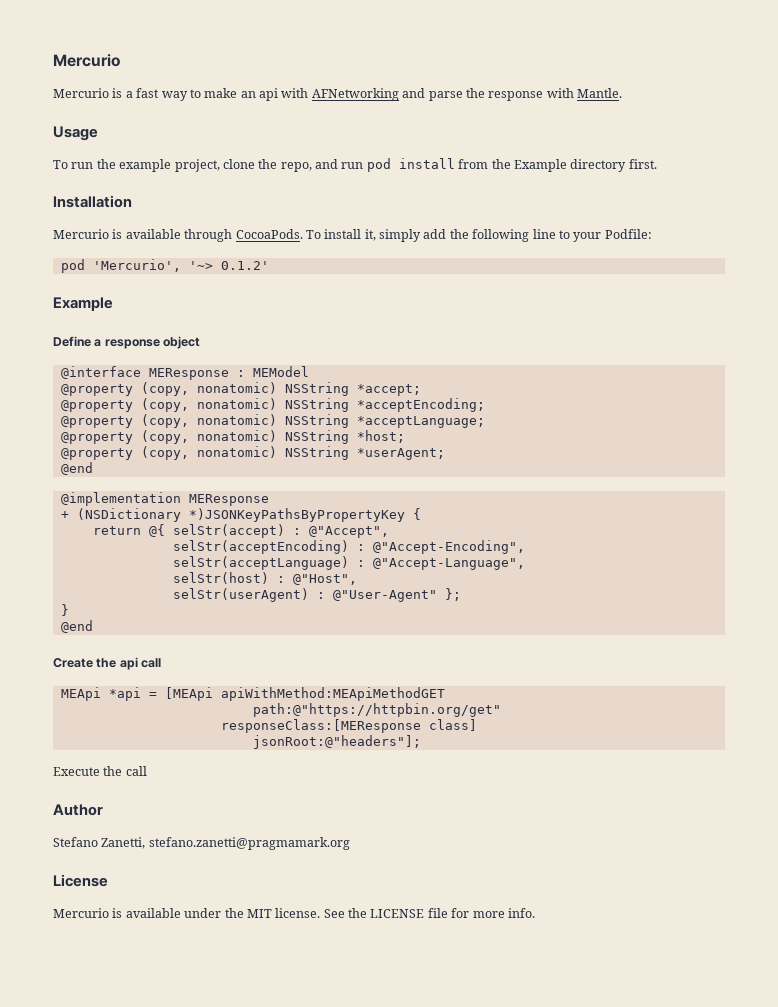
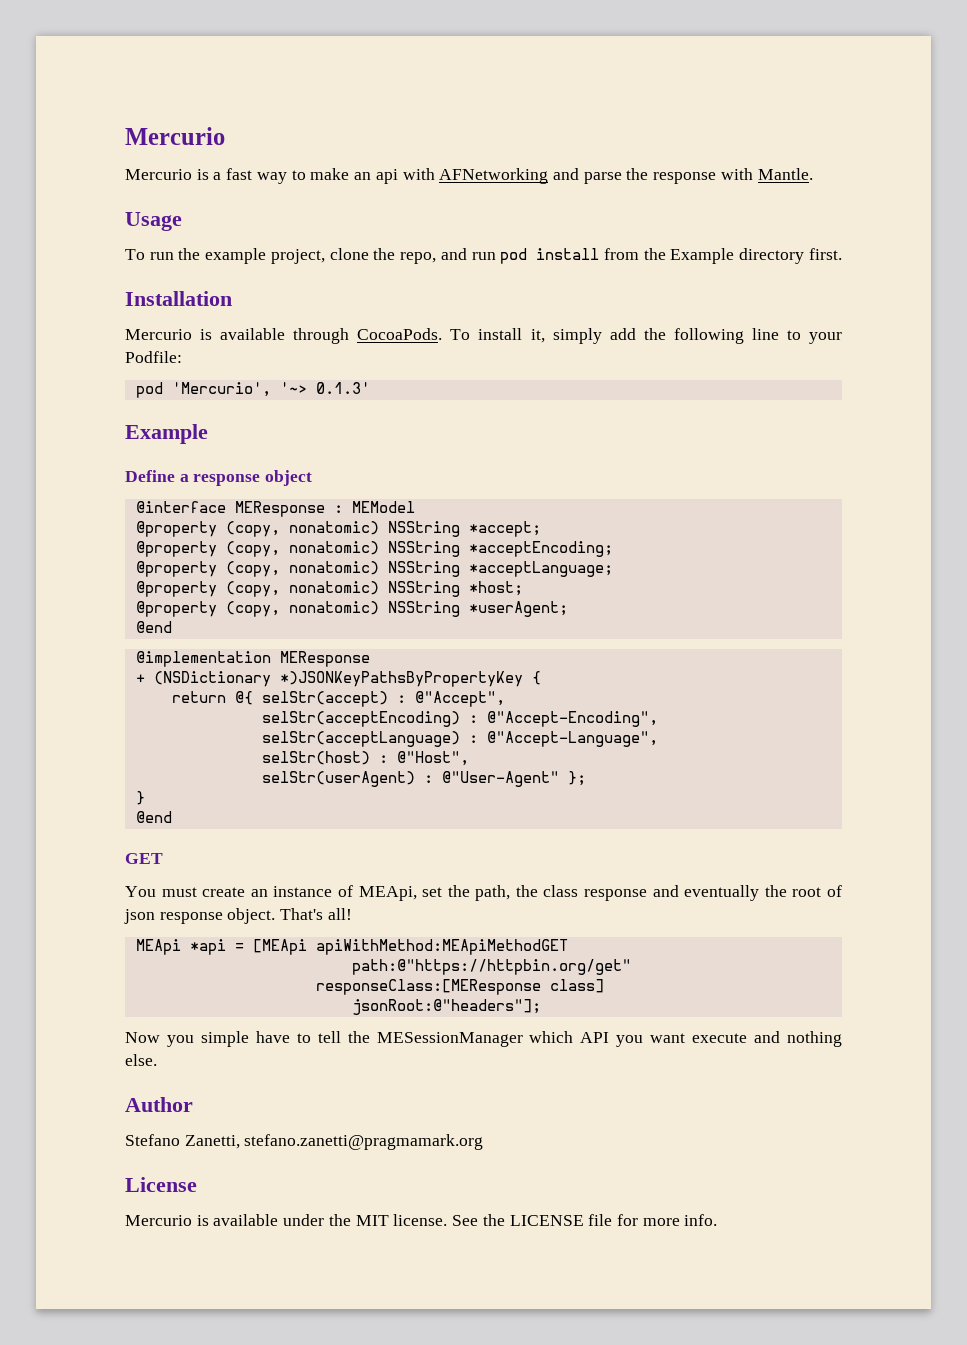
- pod 'Mercurio', '~> 0.1.2'
+ pod 'Mercurio', '~> 0.1.3'
- Create the api call
+ GET
+ You must create an instance of MEApi, set the path, the class response and eventually the root of json response object. That's all!
- Execute the call
+ Now you simple have to tell the MESessionManager which API you want execute and nothing else.

